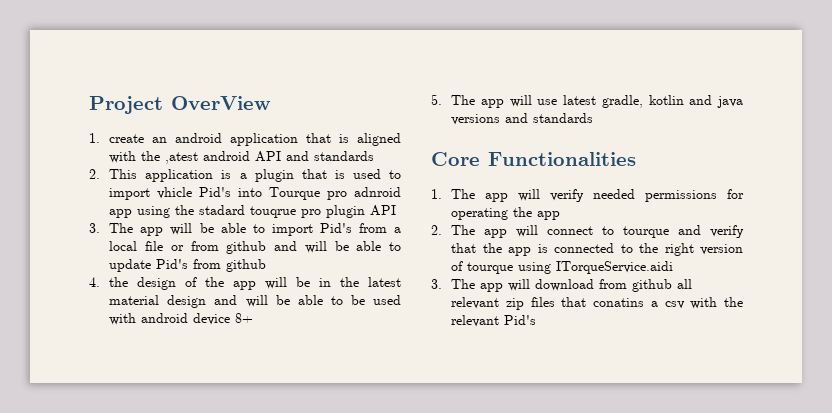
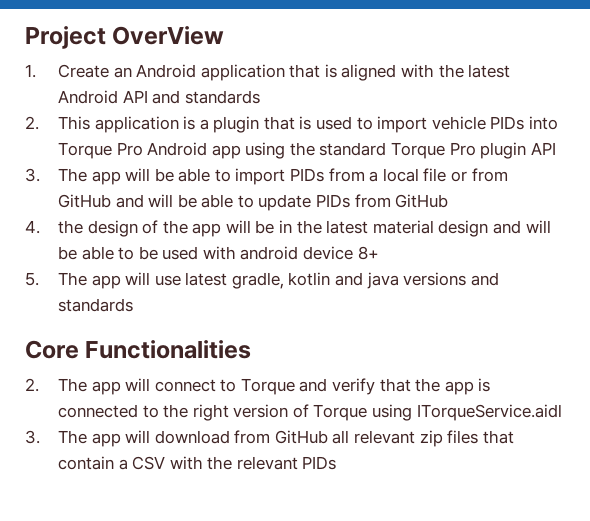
- 1. create an android application that is aligned with the ,atest android API and standards
+ 1. Create an Android application that is aligned with the latest Android API and standards
- 2. This application is a plugin that is used to import vhicle Pid's into Tourque pro adnroid app using the stadard touqrue pro plugin API
+ 2. This application is a plugin that is used to import vehicle PIDs into Torque Pro Android app using the standard Torque Pro plugin API
- 3. The app will be able to import Pid's from a local file or from github and will be able to update Pid's from github
+ 3. The app will be able to import PIDs from a local file or from GitHub and will be able to update PIDs from GitHub
- 1. The app will verify needed permissions for operating the app
- 2. The app will connect to tourque and verify that the app is connected to the right version of tourque using ITorqueService.aidi
+ 2. The app will connect to Torque and verify that the app is connected to the right version of Torque using ITorqueService.aidl
- 3. The app will download from github all relevant zip files that conatins a csv with the relevant Pid's
+ 3. The app will download from GitHub all relevant zip files that contain a CSV with the relevant PIDs

